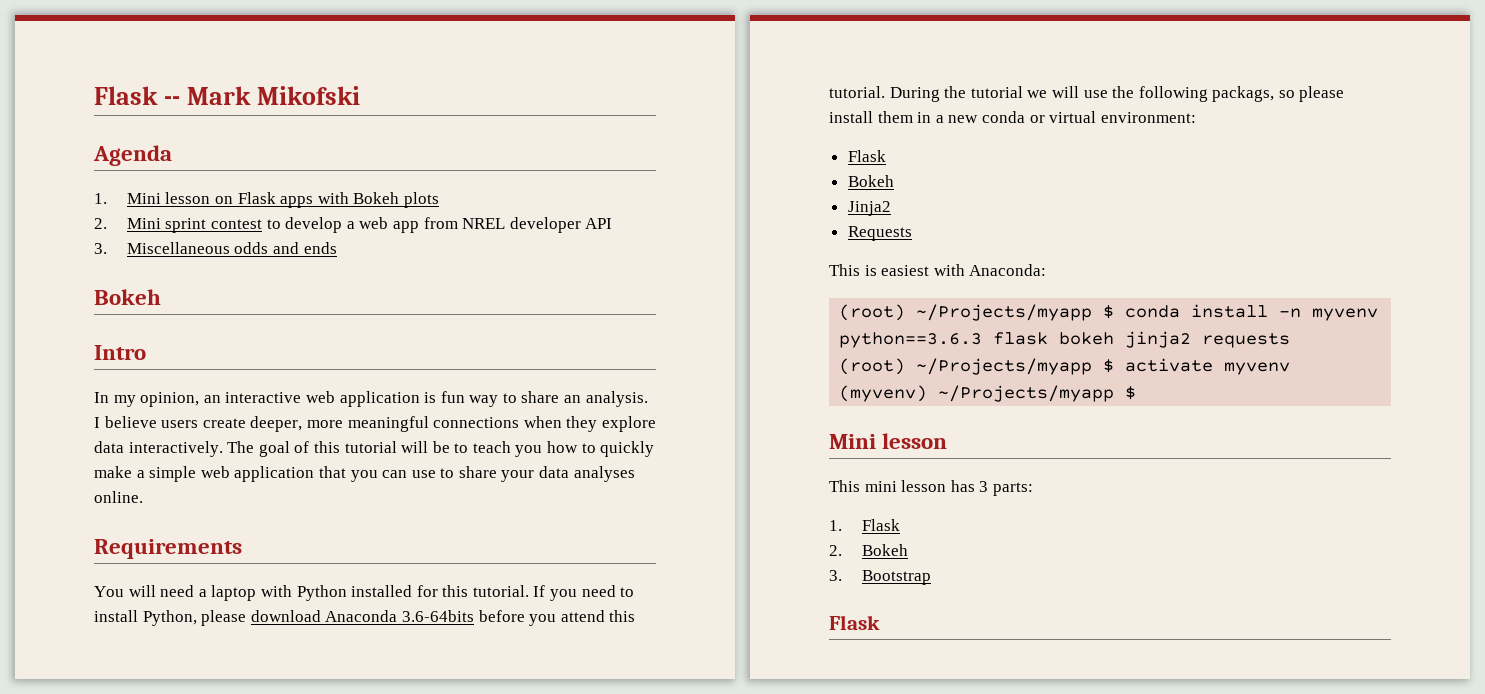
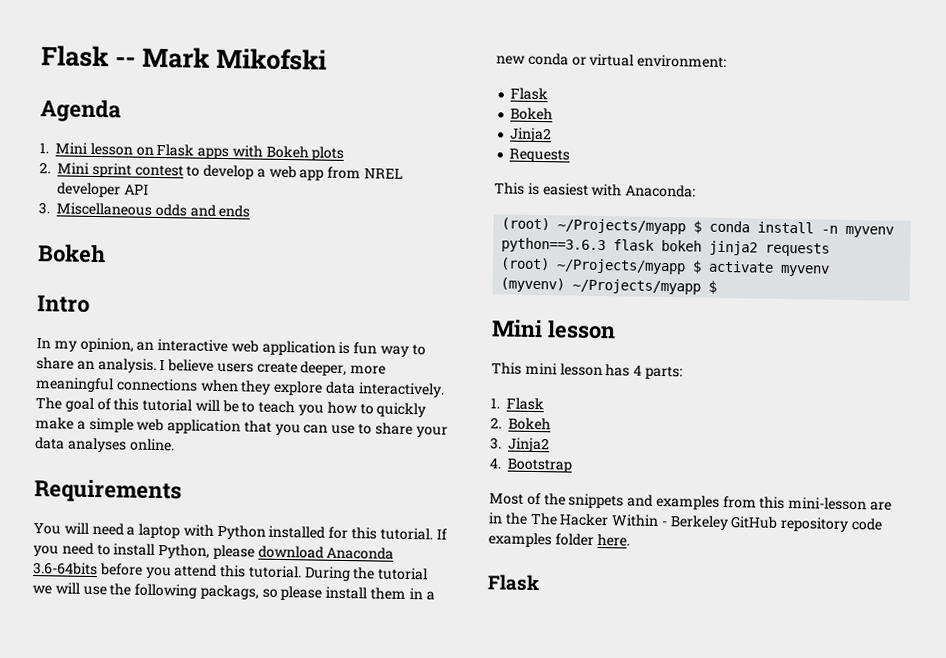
- This mini lesson has 3 parts:
+ This mini lesson has 4 parts:
- 3. Bootstrap
+ 3. Jinja2
+ 4. Bootstrap
+ Most of the snippets and examples from this mini-lesson are in the The Hacker Within - Berkeley GitHub repository code examples folder here.

